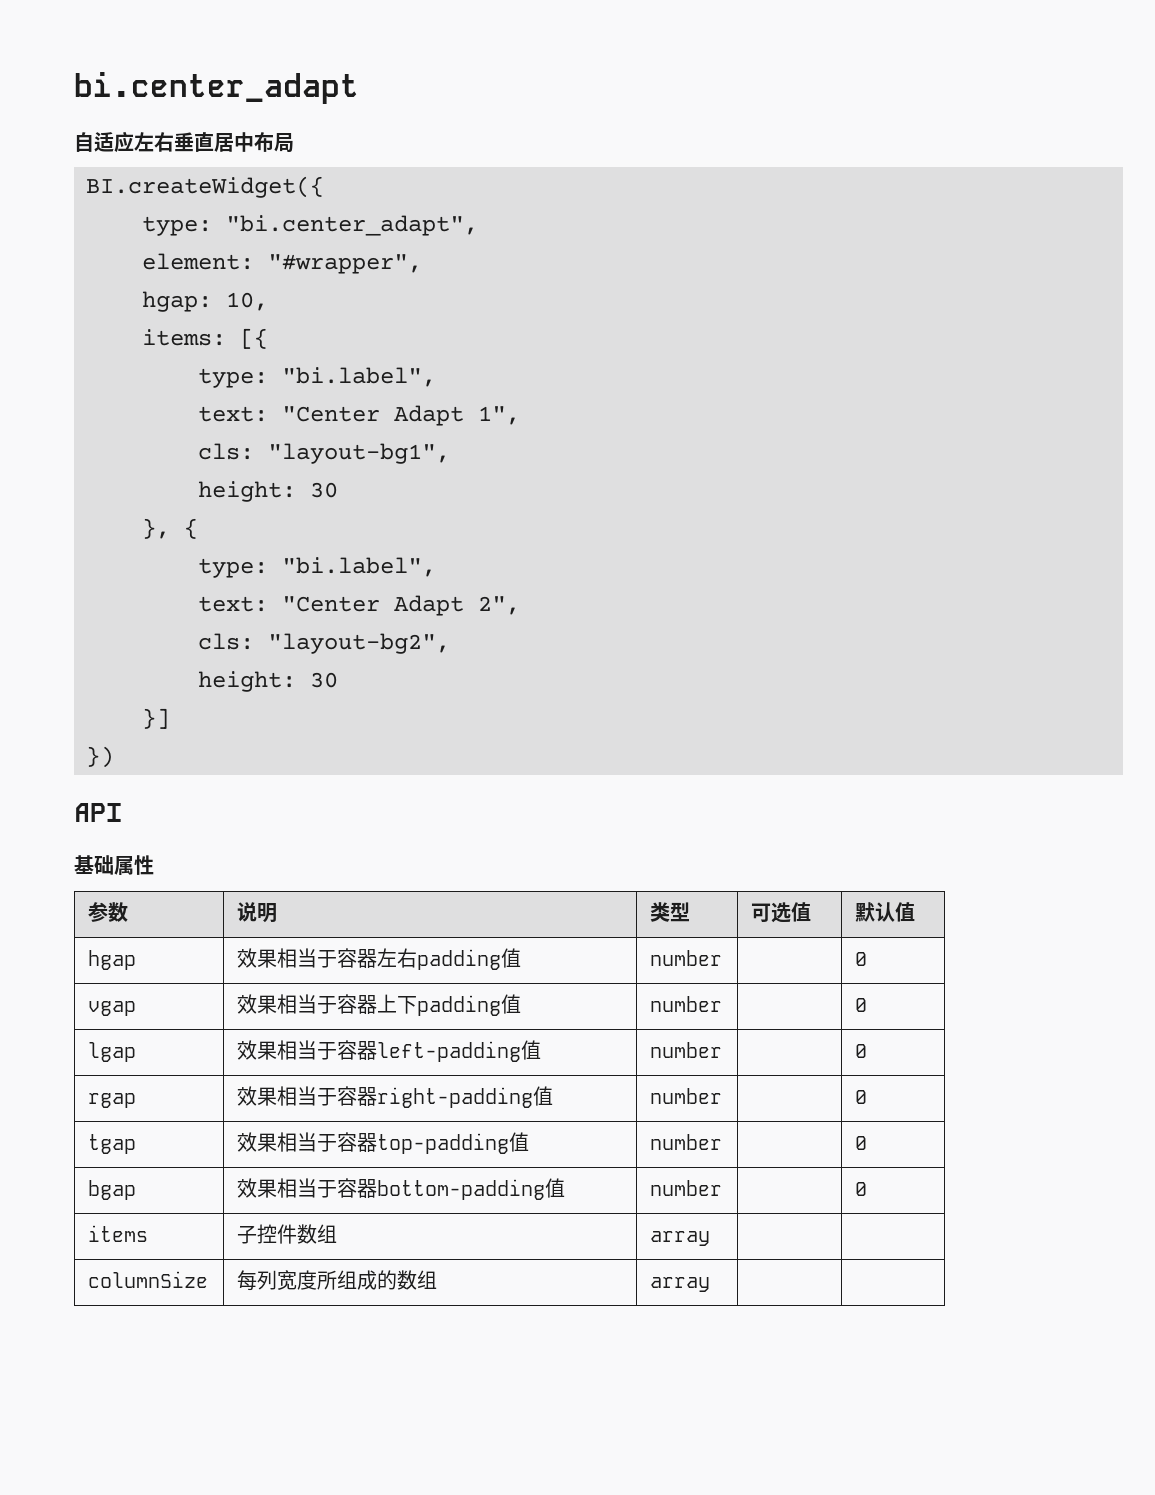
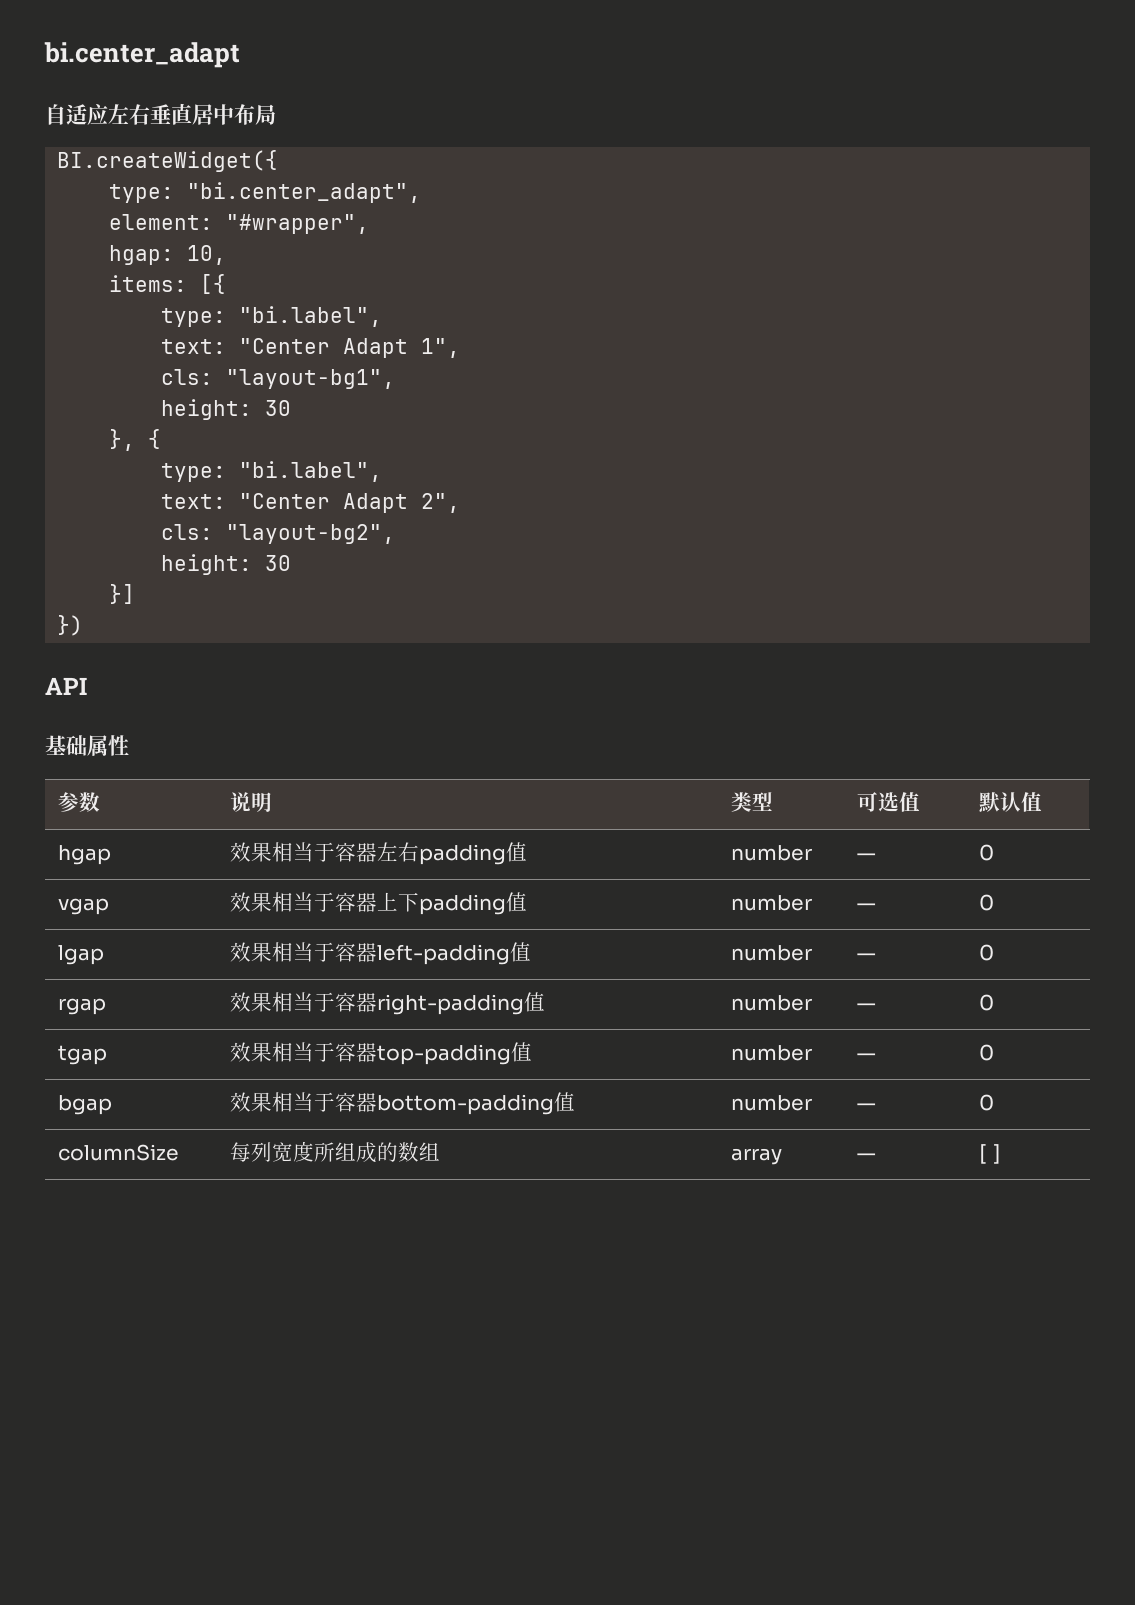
- hgap | 效果相当于容器左右padding值 | number | | 0
+ hgap | 效果相当于容器左右padding值 | number | — | 0
- vgap | 效果相当于容器上下padding值 | number | | 0
+ vgap | 效果相当于容器上下padding值 | number | — | 0
- lgap | 效果相当于容器left-padding值 | number | | 0
+ lgap | 效果相当于容器left-padding值 | number | — | 0
- rgap | 效果相当于容器right-padding值 | number | | 0
+ rgap | 效果相当于容器right-padding值 | number | — | 0
- tgap | 效果相当于容器top-padding值 | number | | 0
+ tgap | 效果相当于容器top-padding值 | number | — | 0
- bgap | 效果相当于容器bottom-padding值 | number | | 0
- items | 子控件数组 | array | |
+ bgap | 效果相当于容器bottom-padding值 | number | — | 0
- columnSize | 每列宽度所组成的数组 | array | |
+ columnSize | 每列宽度所组成的数组 | array | — | [ ]

